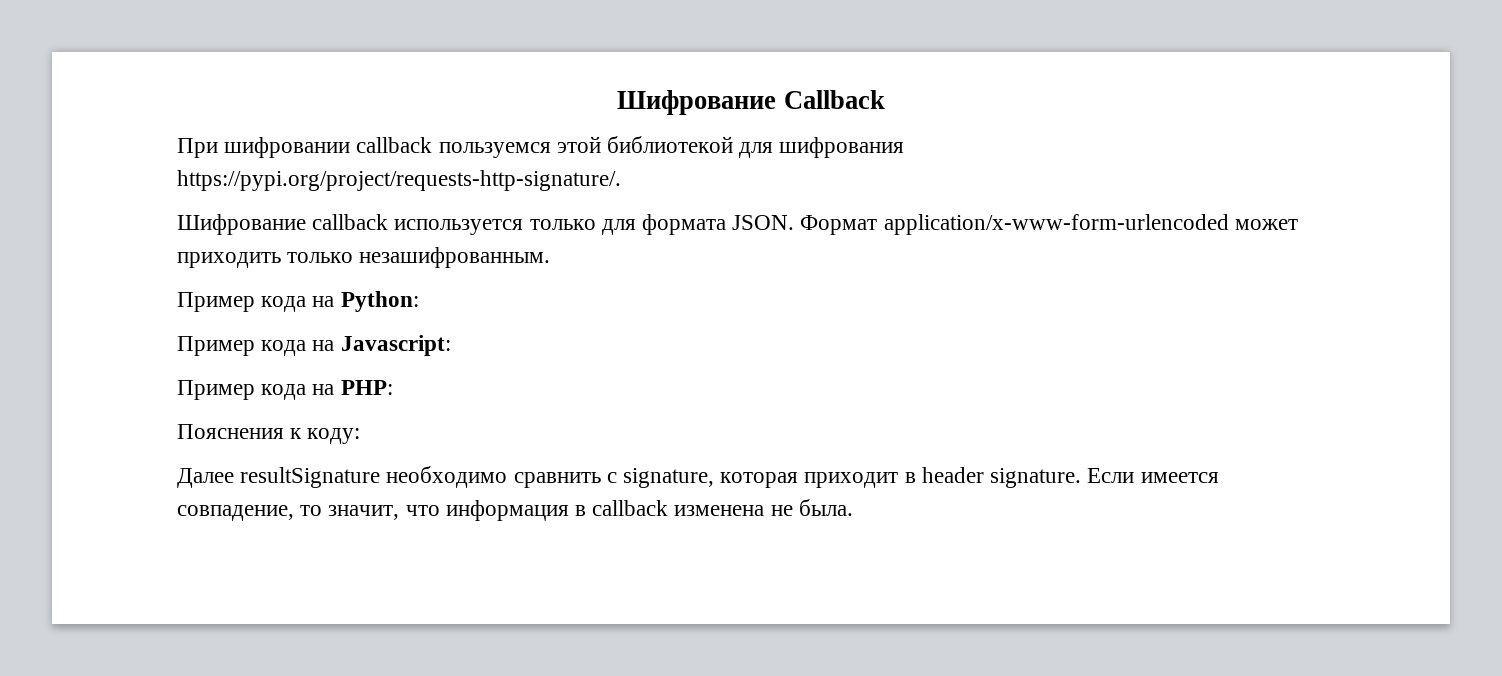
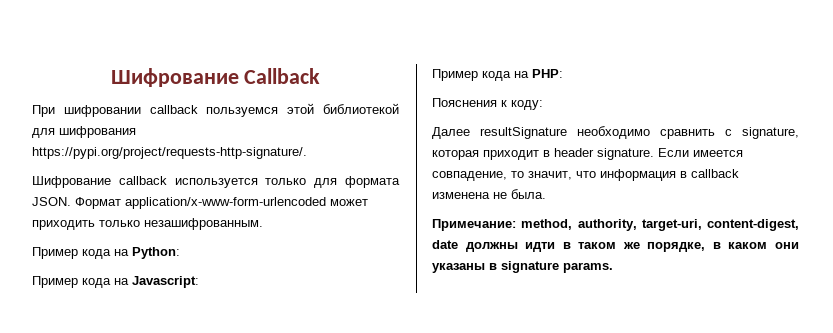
+ Примечание: method, authority, target-uri, content-digest, date должны идти в таком же порядке, в каком они указаны в signature params.

